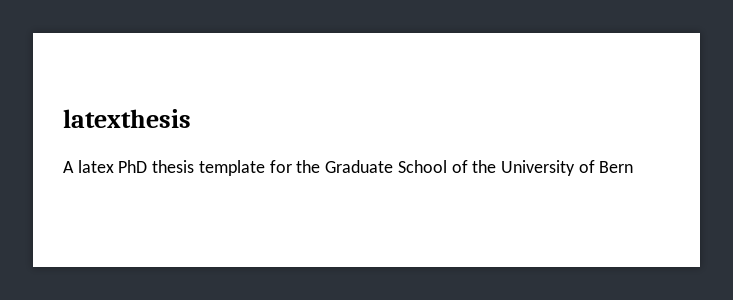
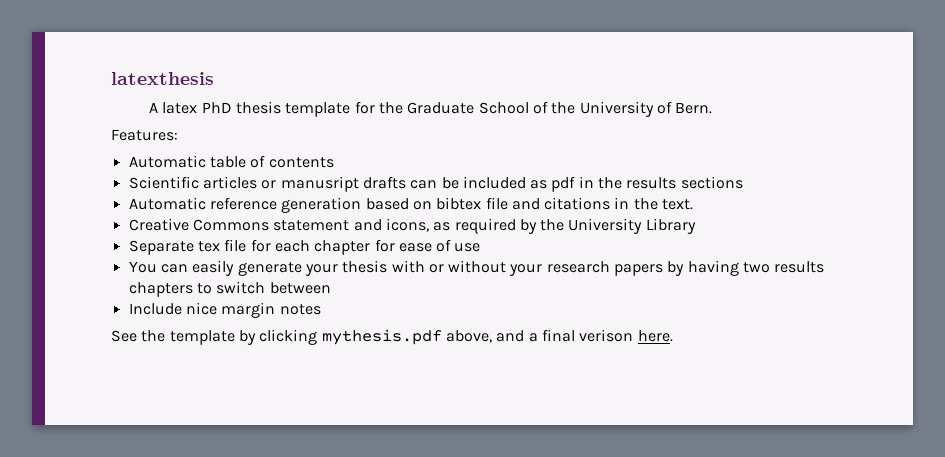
- A latex PhD thesis template for the Graduate School of the University of Bern
+ A latex PhD thesis template for the Graduate School of the University of Bern.
+ Features:
+ Automatic table of contents
+ Scientific articles or manusript drafts can be included as pdf in the results sections
+ Automatic reference generation based on bibtex file and citations in the text.
+ Creative Commons statement and icons, as required by the University Library
+ Separate tex file for each chapter for ease of use
+ You can easily generate your thesis with or without your research papers by having two results chapters to switch between
+ Include nice margin notes
+ See the template by clicking mythesis.pdf above, and a final verison here.

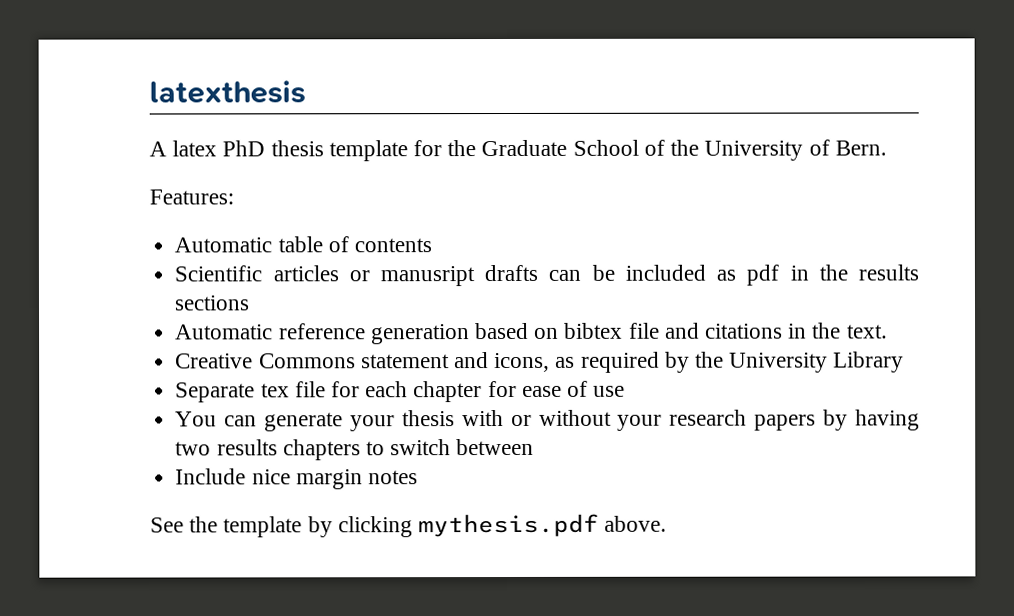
- You can easily generate your thesis with or without your research papers by having two results chapters to switch between
+ You can generate your thesis with or without your research papers by having two results chapters to switch between
- See the template by clicking mythesis.pdf above, and a final verison here.
+ See the template by clicking mythesis.pdf above.

